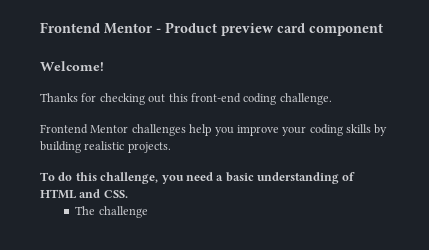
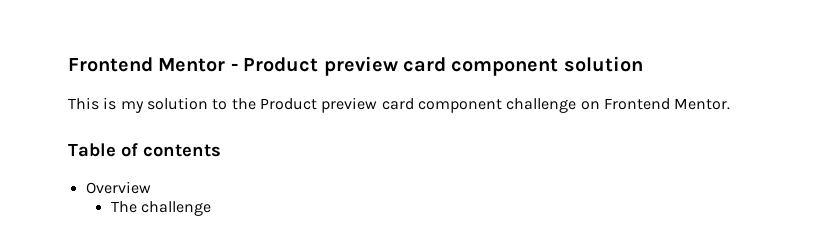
- Frontend Mentor - Product preview card component
- Welcome!
- Thanks for checking out this front-end coding challenge.
- Frontend Mentor challenges help you improve your coding skills by building realistic projects.
- To do this challenge, you need a basic understanding of HTML and CSS.
+ Frontend Mentor - Product preview card component solution
+ This is my solution to the Product preview card component challenge on Frontend Mentor.
+ Table of contents
+ Overview

